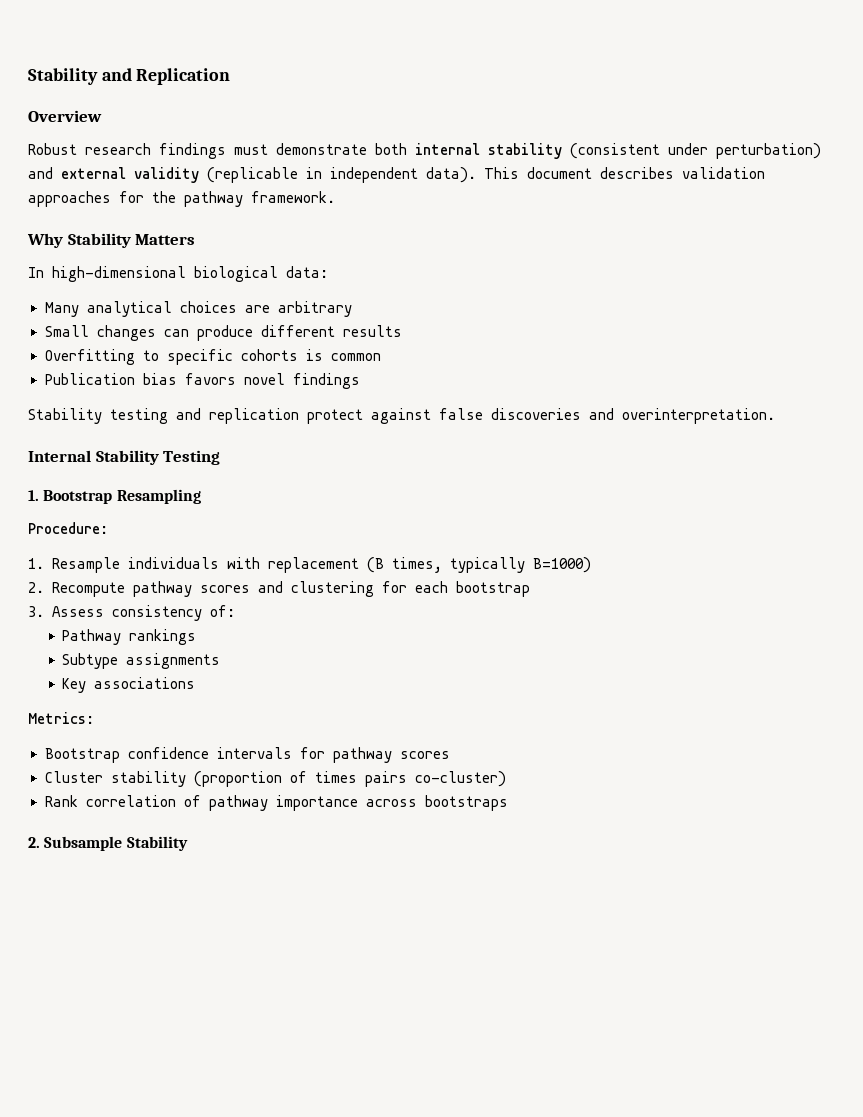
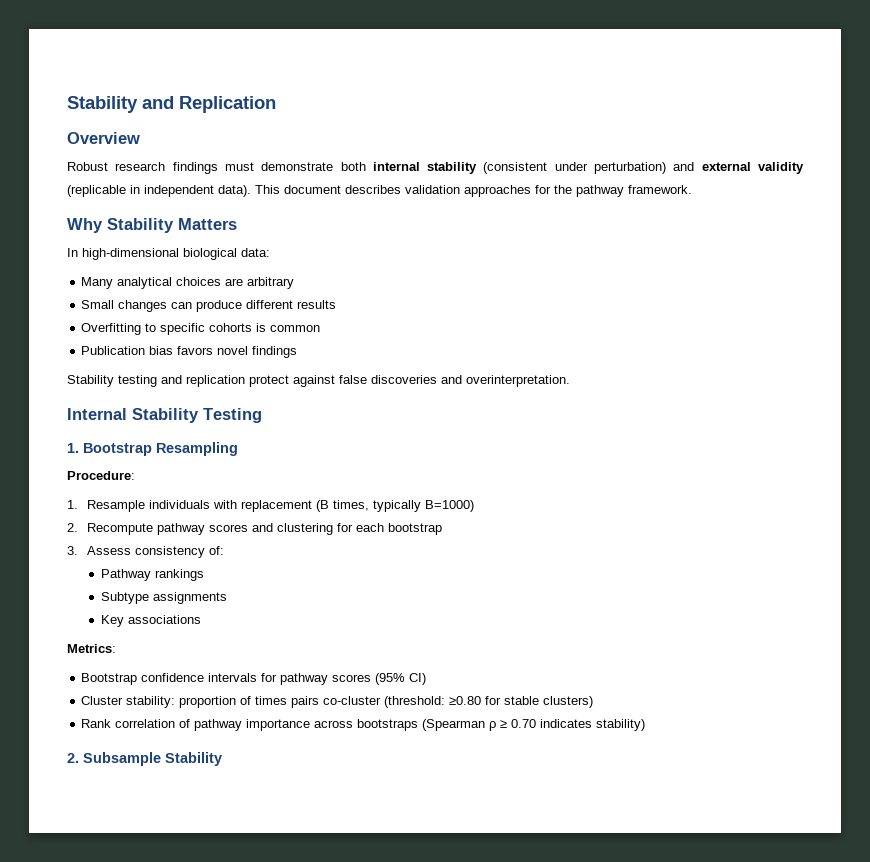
- Bootstrap confidence intervals for pathway scores
+ Bootstrap confidence intervals for pathway scores (95% CI)
- Cluster stability (proportion of times pairs co-cluster)
+ Cluster stability: proportion of times pairs co-cluster (threshold: ≥0.80 for stable clusters)
- Rank correlation of pathway importance across bootstraps
+ Rank correlation of pathway importance across bootstraps (Spearman ρ ≥ 0.70 indicates stability)

